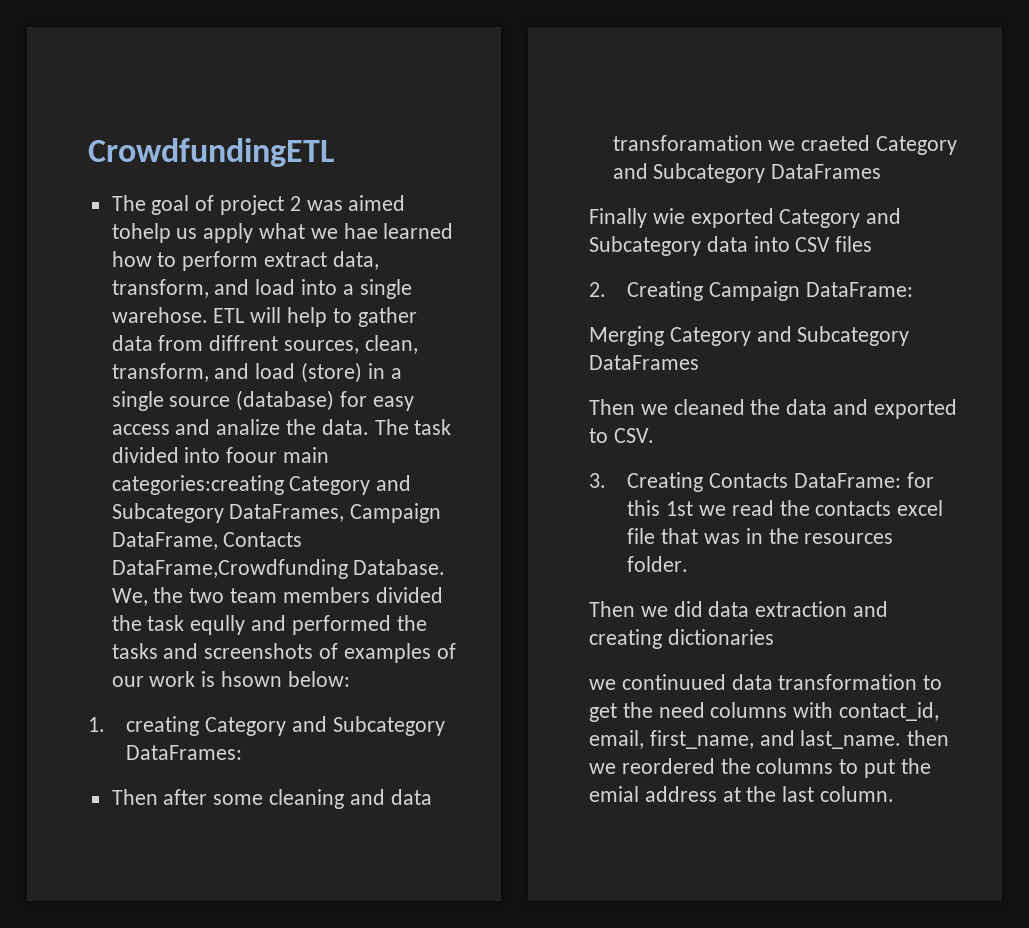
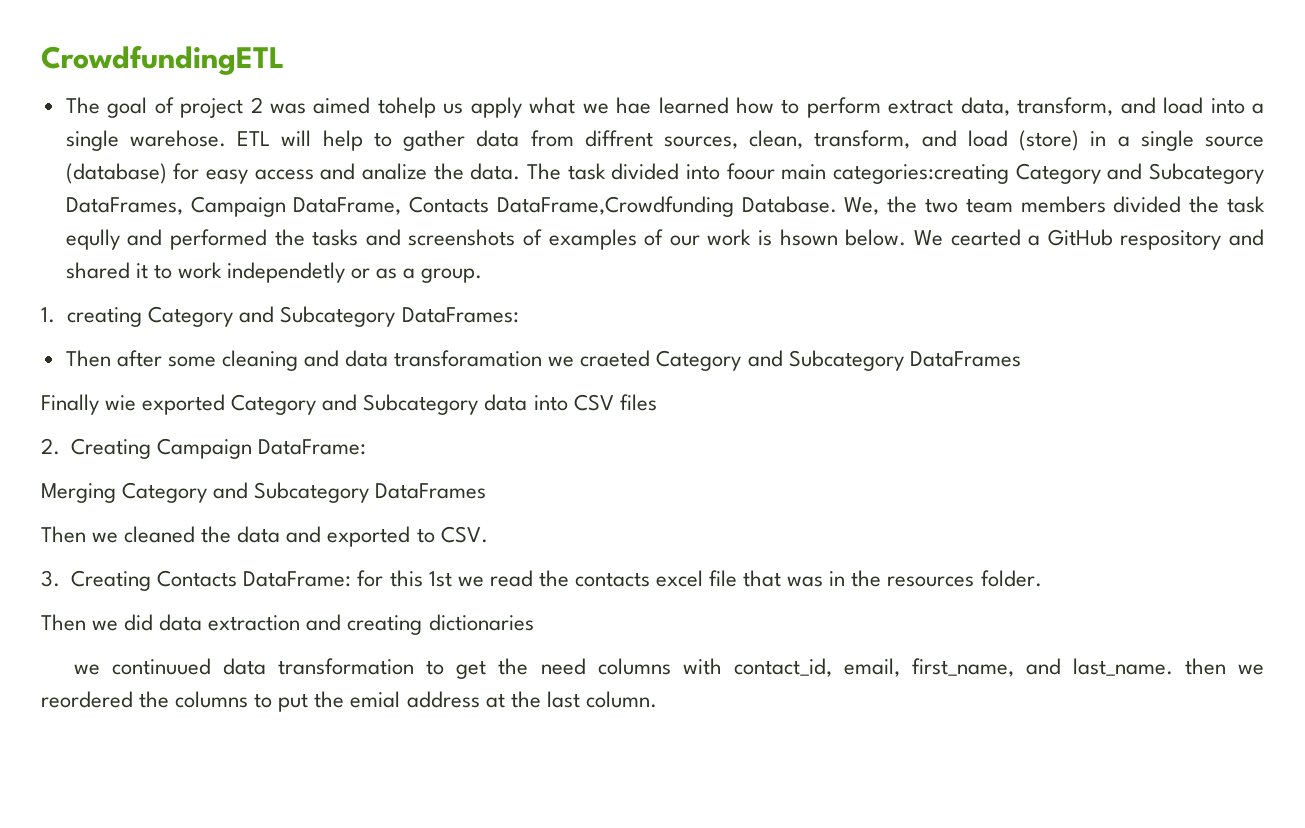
- We, the two team members divided the task eqully and performed the tasks and screenshots of examples of our work is hsown below:
+ We, the two team members divided the task eqully and performed the tasks and screenshots of examples of our work is hsown below. We cearted a GitHub respository and shared it to work independetly or as a group.

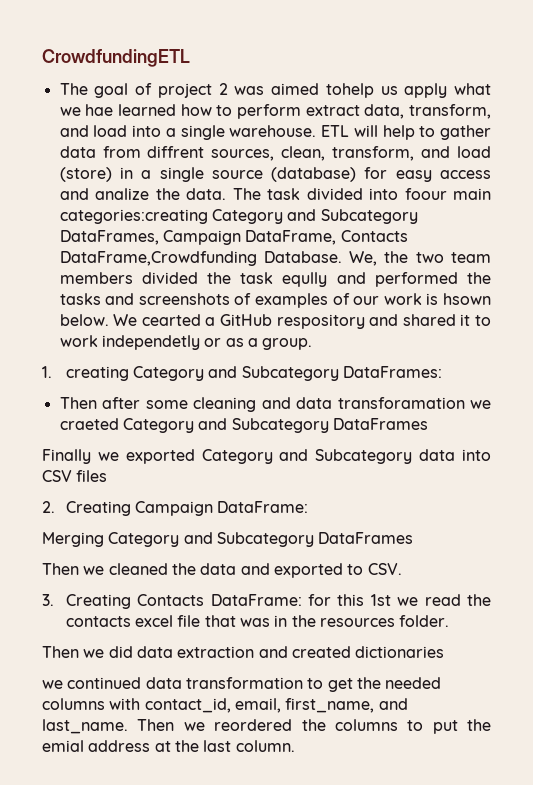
- The goal of project 2 was aimed tohelp us apply what we hae learned how to perform extract data, transform, and load into a single warehose.
+ The goal of project 2 was aimed tohelp us apply what we hae learned how to perform extract data, transform, and load into a single warehouse.
- Finally wie exported Category and Subcategory data into CSV files
+ Finally we exported Category and Subcategory data into CSV files
- Then we did data extraction and creating dictionaries
+ Then we did data extraction and created dictionaries
- we continuued data transformation to get the need columns with contact_id, email, first_name, and last_name. then we reordered the columns to put the emial address at the last column.
+ we continued data transformation to get the needed columns with contact_id, email, first_name, and last_name. Then we reordered the columns to put the emial address at the last column.

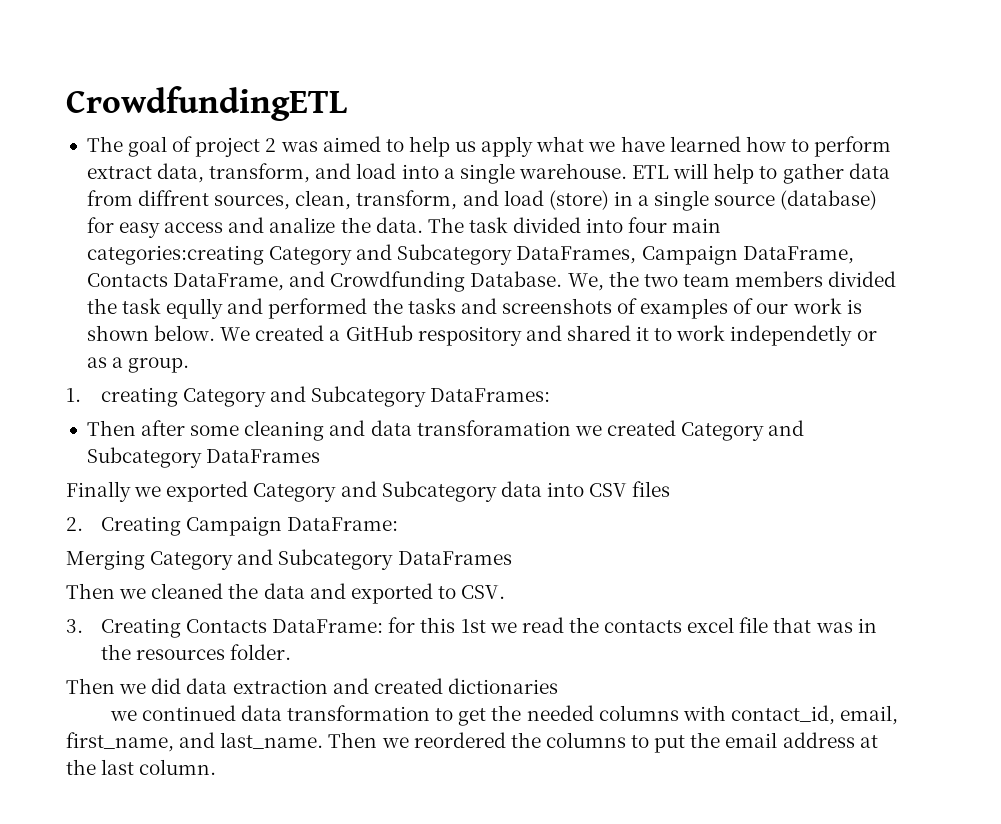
- The goal of project 2 was aimed tohelp us apply what we hae learned how to perform extract data, transform, and load into a single warehouse.
+ The goal of project 2 was aimed to help us apply what we have learned how to perform extract data, transform, and load into a single warehouse.
- The task divided into foour main categories:creating Category and Subcategory DataFrames, Campaign DataFrame, Contacts DataFrame,Crowdfunding Database.
+ The task divided into four main categories:creating Category and Subcategory DataFrames, Campaign DataFrame, Contacts DataFrame, and Crowdfunding Database.
- We, the two team members divided the task eqully and performed the tasks and screenshots of examples of our work is hsown below.
+ We, the two team members divided the task eqully and performed the tasks and screenshots of examples of our work is shown below.
- We cearted a GitHub respository and shared it to work independetly or as a group.
+ We created a GitHub respository and shared it to work independetly or as a group.
- Then after some cleaning and data transforamation we craeted Category and Subcategory DataFrames
+ Then after some cleaning and data transforamation we created Category and Subcategory DataFrames
- Then we reordered the columns to put the emial address at the last column.
+ Then we reordered the columns to put the email address at the last column.

